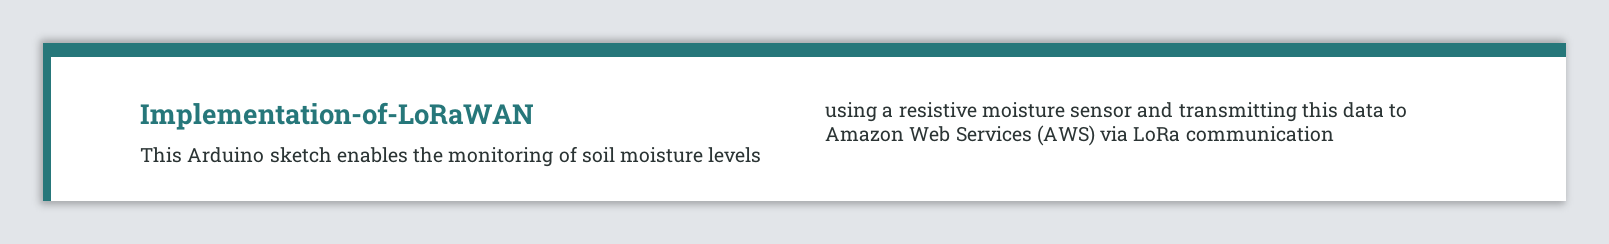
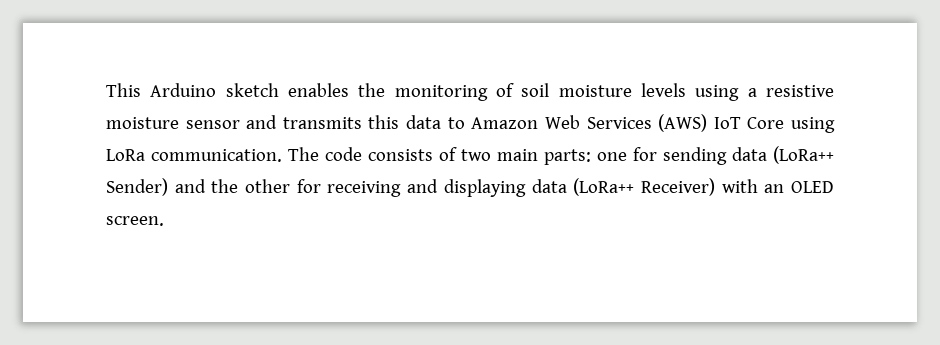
- Implementation-of-LoRaWAN
- This Arduino sketch enables the monitoring of soil moisture levels using a resistive moisture sensor and transmitting this data to Amazon Web Services (AWS) via LoRa communication
+ This Arduino sketch enables the monitoring of soil moisture levels using a resistive moisture sensor and transmits this data to Amazon Web Services (AWS) IoT Core using LoRa communication. The code consists of two main parts: one for sending data (LoRa++ Sender) and the other for receiving and displaying data (LoRa++ Receiver) with an OLED screen.

